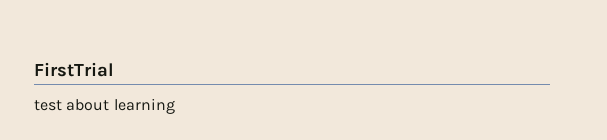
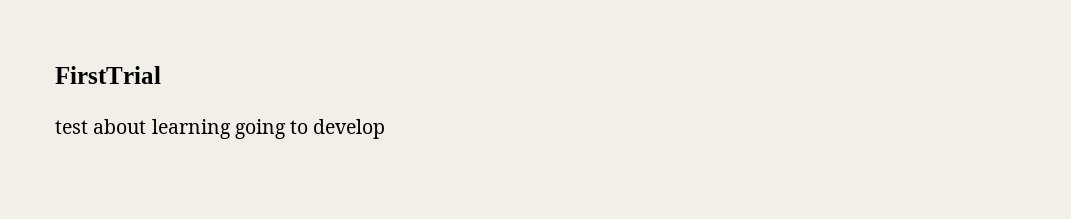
- test about learning
+ test about learning going to develop

